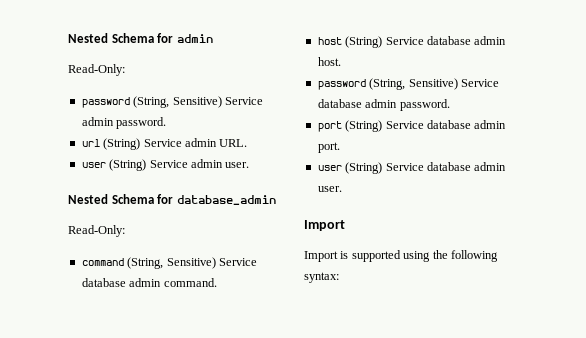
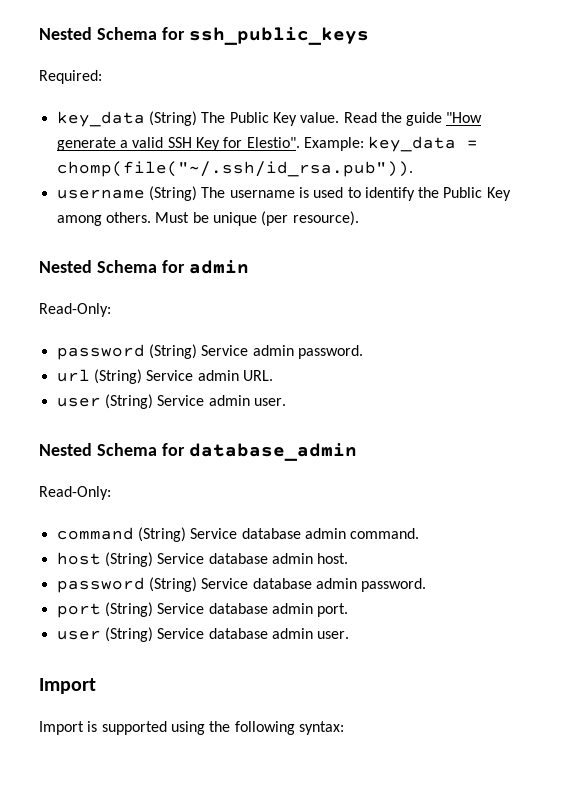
+ Nested Schema for ssh_public_keys
+ Required:
+ key_data (String) The Public Key value. Read the guide "How generate a valid SSH Key for Elestio". Example: key_data = chomp(file("~/.ssh/id_rsa.pub")).
+ username (String) The username is used to identify the Public Key among others. Must be unique (per resource).
- password (String, Sensitive) Service admin password.
+ password (String) Service admin password.
- command (String, Sensitive) Service database admin command.
+ command (String) Service database admin command.
- password (String, Sensitive) Service database admin password.
+ password (String) Service database admin password.

